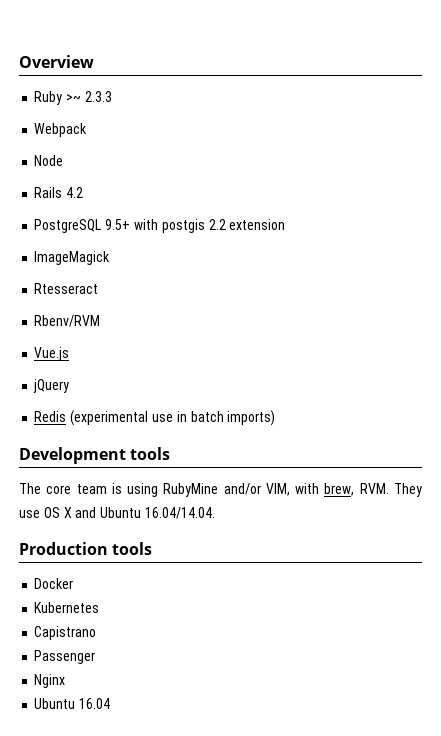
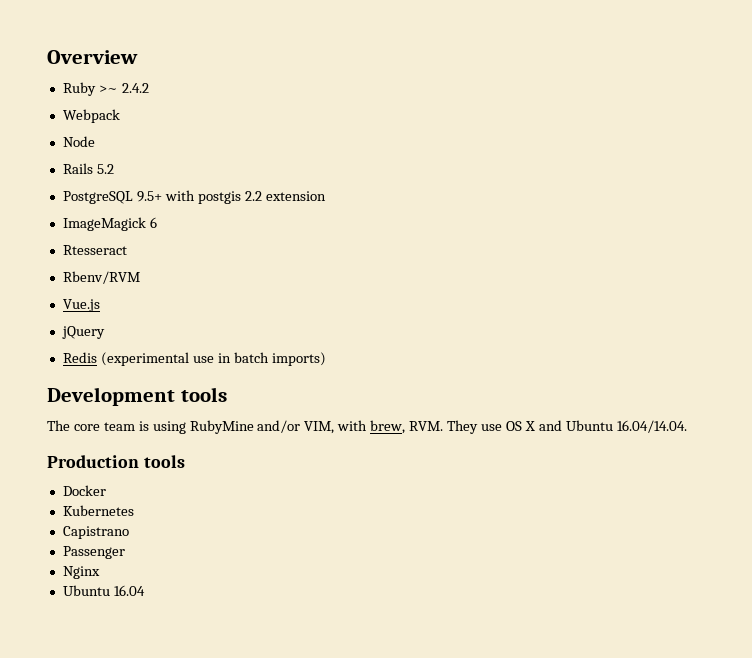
- Ruby >~ 2.3.3
+ Ruby >~ 2.4.2
- Rails 4.2
+ Rails 5.2
- ImageMagick
+ ImageMagick 6

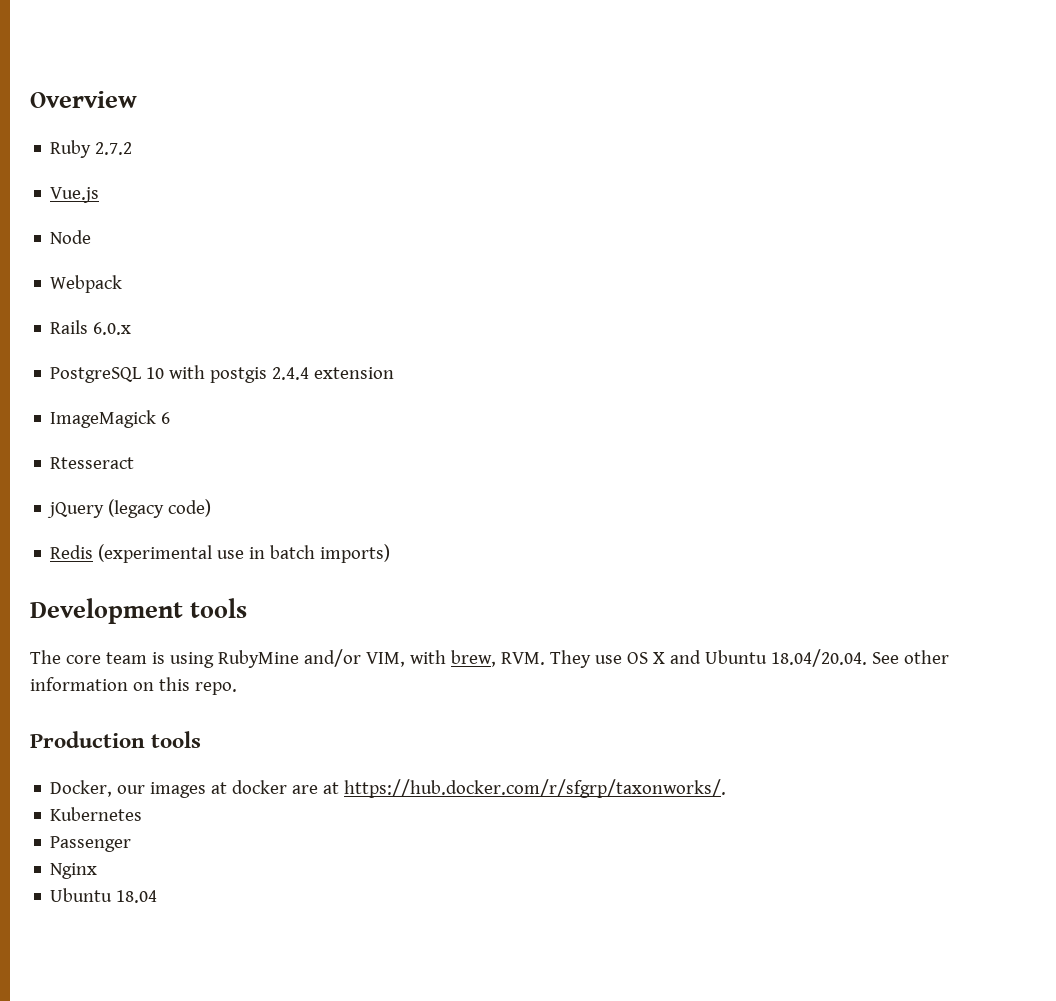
- Ruby >~ 2.4.2
+ Ruby 2.7.2
+ Vue.js
+ Node
- Node
- Rails 5.2
+ Rails 6.0.x
- PostgreSQL 9.5+ with postgis 2.2 extension
+ PostgreSQL 10 with postgis 2.4.4 extension
- Rbenv/RVM
- Vue.js
- jQuery
+ jQuery (legacy code)
- The core team is using RubyMine and/or VIM, with brew, RVM. They use OS X and Ubuntu 16.04/14.04.
+ The core team is using RubyMine and/or VIM, with brew, RVM. They use OS X and Ubuntu 18.04/20.04. See other information on this repo.
  Production tools
- Docker
+ Docker, our images at docker are at https://hub.docker.com/r/sfgrp/taxonworks/.
- Capistrano
- Ubuntu 16.04
+ Ubuntu 18.04

